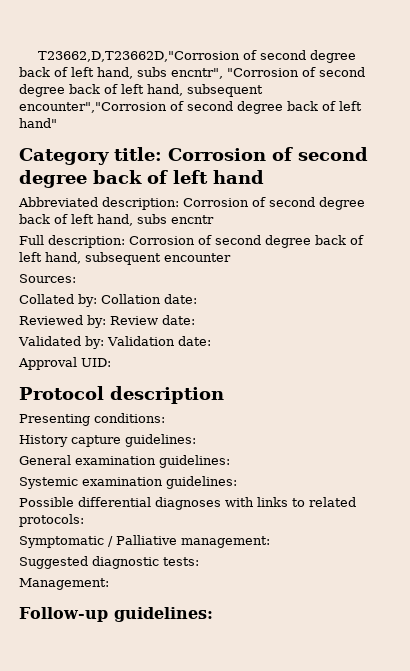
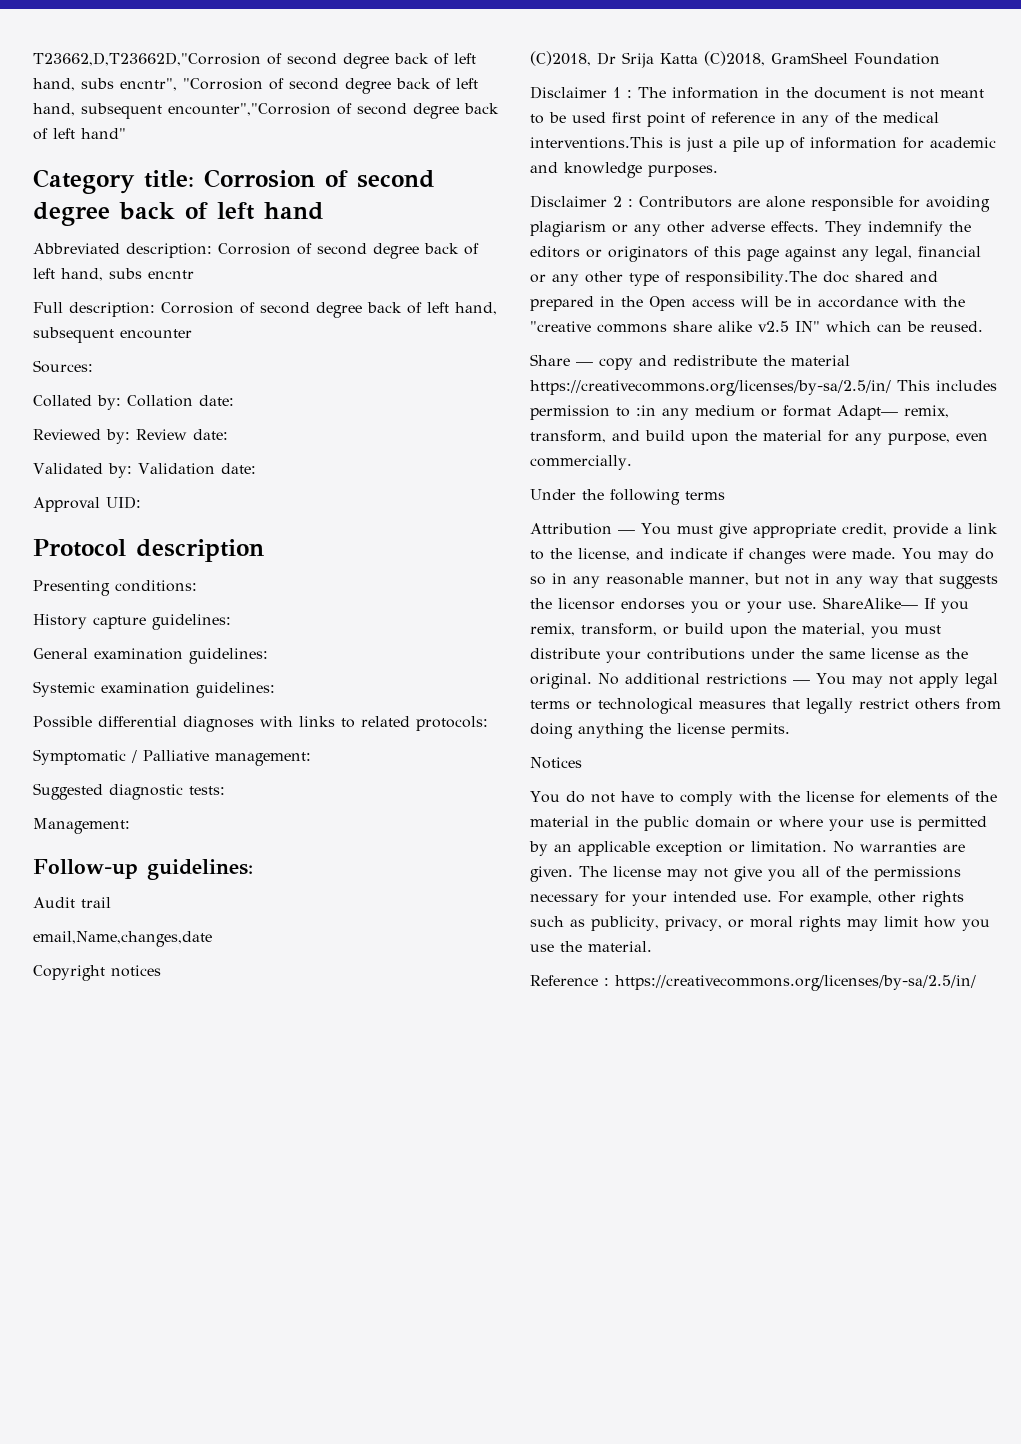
+ Audit trail
+ email,Name,changes,date
+ Copyright notices
+ (C)2018, Dr Srija Katta (C)2018, GramSheel Foundation
+ Disclaimer 1 : The information in the document is not meant to be used first point of reference in any of the medical interventions.This is just a pile up of information for academic and knowledge purposes.
+ Disclaimer 2 : Contributors are alone responsible for avoiding plagiarism or any other adverse effects. They indemnify the editors or originators of this page against any legal, financial or any other type of responsibility.The doc shared and prepared in the Open access will be in accordance with the "creative commons share alike v2.5 IN" which can be reused.
+ Share — copy and redistribute the material https://creativecommons.org/licenses/by-sa/2.5/in/ This includes permission to :in any medium or format Adapt— remix, transform, and build upon the material for any purpose, even commercially.
+ Under the following terms
+ Attribution — You must give appropriate credit, provide a link to the license, and indicate if changes were made. You may do so in any reasonable manner, but not in any way that suggests the licensor endorses you or your use. ShareAlike— If you remix, transform, or build upon the material, you must distribute your contributions under the same license as the original. No additional restrictions — You may not apply legal terms or technological measures that legally restrict others from doing anything the license permits.
+ Notices
+ You do not have to comply with the license for elements of the material in the public domain or where your use is permitted by an applicable exception or limitation. No warranties are given. The license may not give you all of the permissions necessary for your intended use. For example, other rights such as publicity, privacy, or moral rights may limit how you use the material.
+ Reference : https://creativecommons.org/licenses/by-sa/2.5/in/

